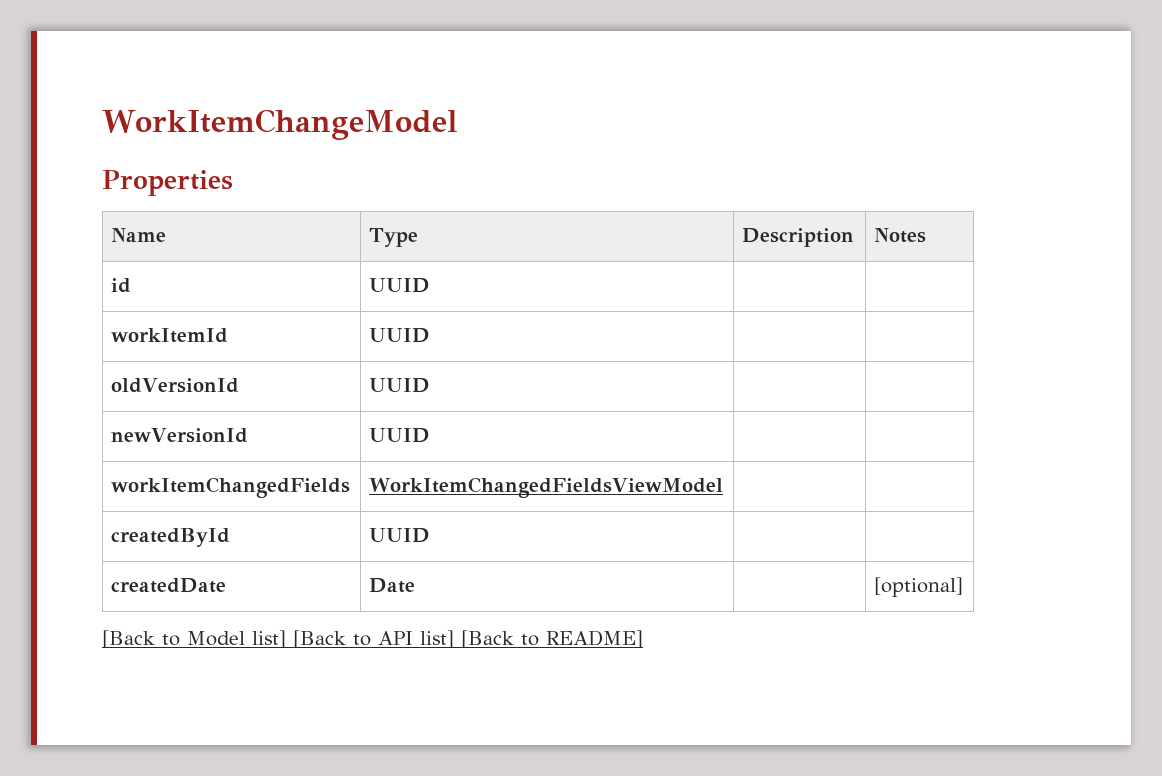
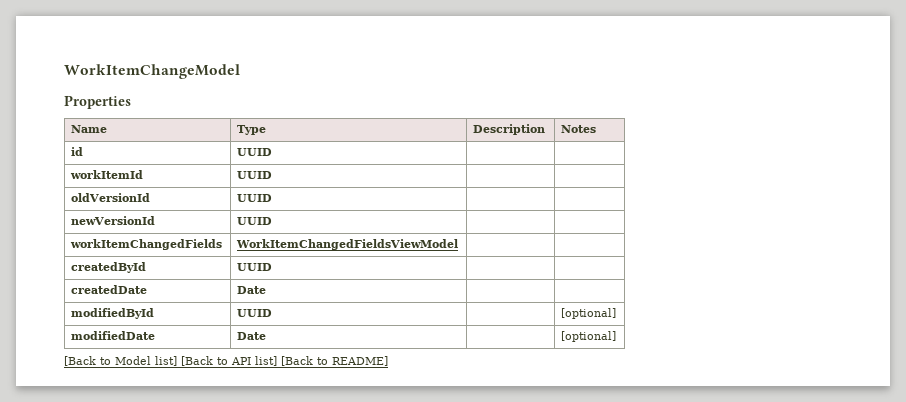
- createdDate | Date | | [optional]
+ createdDate | Date | |
+ modifiedById | UUID | | [optional]
+ modifiedDate | Date | | [optional]

